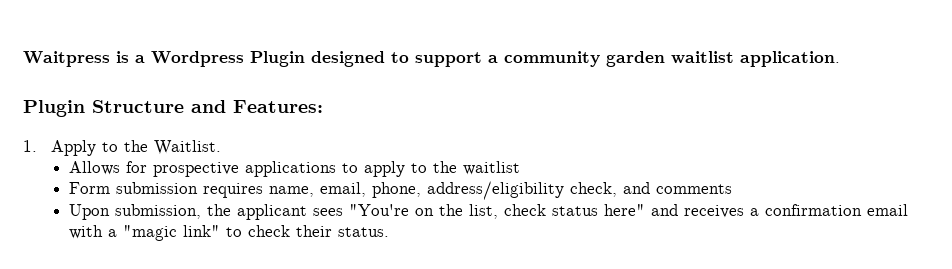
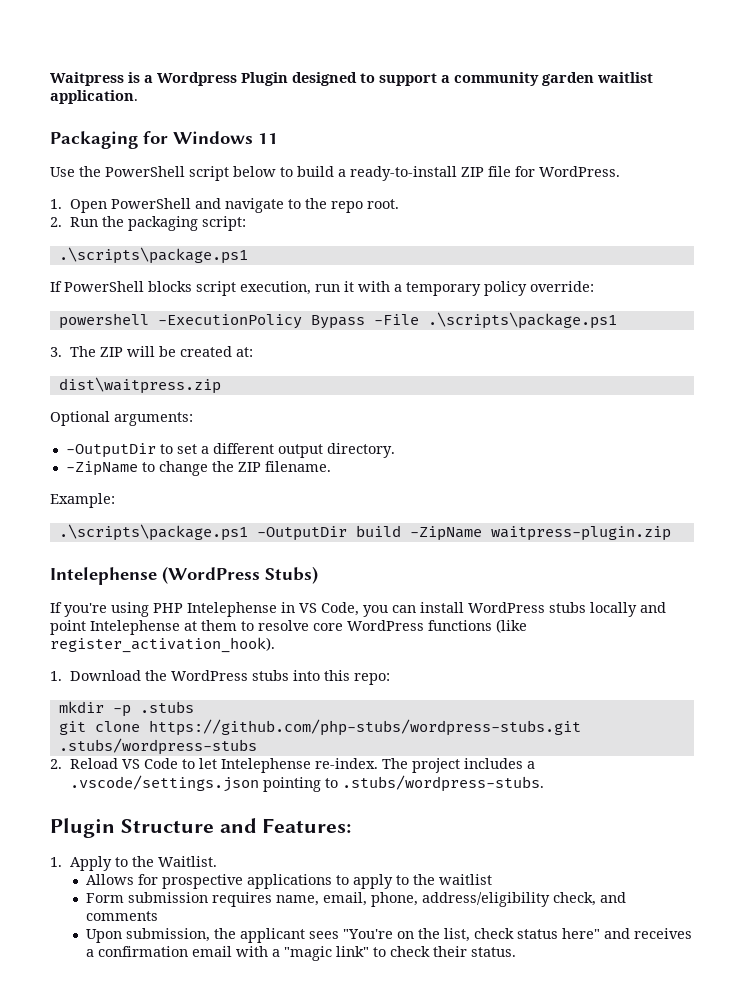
+ Packaging for Windows 11
+ Use the PowerShell script below to build a ready-to-install ZIP file for WordPress.
+ 1. Open PowerShell and navigate to the repo root.
+ 2. Run the packaging script:
+ .\scripts\package.ps1
+ If PowerShell blocks script execution, run it with a temporary policy override:
+ powershell -ExecutionPolicy Bypass -File .\scripts\package.ps1
+ 3. The ZIP will be created at:
+ dist\waitpress.zip
+ Optional arguments:
+ -OutputDir to set a different output directory.
+ -ZipName to change the ZIP filename.
+ Example:
+ .\scripts\package.ps1 -OutputDir build -ZipName waitpress-plugin.zip
+ Intelephense (WordPress Stubs)
+ If you're using PHP Intelephense in VS Code, you can install WordPress stubs locally and point Intelephense at them to resolve core WordPress functions (like register_activation_hook).
+ 1. Download the WordPress stubs into this repo:
+ mkdir -p .stubs
+ git clone https://github.com/php-stubs/wordpress-stubs.git .stubs/wordpress-stubs
+ 2. Reload VS Code to let Intelephense re-index. The project includes a .vscode/settings.json pointing to .stubs/wordpress-stubs.

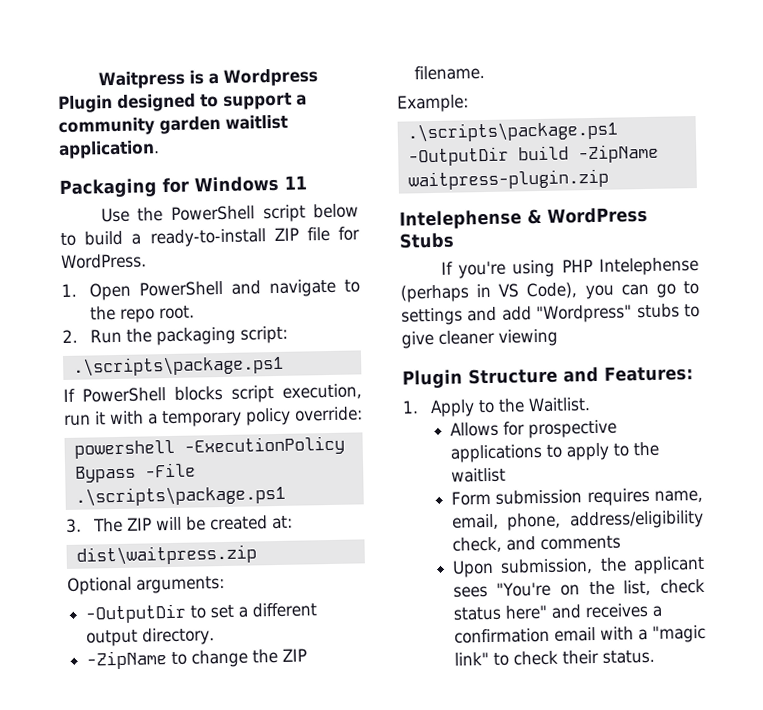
- Intelephense (WordPress Stubs)
+ Intelephense & WordPress Stubs
- If you're using PHP Intelephense in VS Code, you can install WordPress stubs locally and point Intelephense at them to resolve core WordPress functions (like register_activation_hook).
- 1. Download the WordPress stubs into this repo:
- mkdir -p .stubs
- git clone https://github.com/php-stubs/wordpress-stubs.git .stubs/wordpress-stubs
- 2. Reload VS Code to let Intelephense re-index. The project includes a .vscode/settings.json pointing to .stubs/wordpress-stubs.
+ If you're using PHP Intelephense (perhaps in VS Code), you can go to settings and add "Wordpress" stubs to give cleaner viewing

